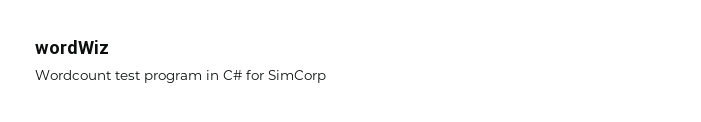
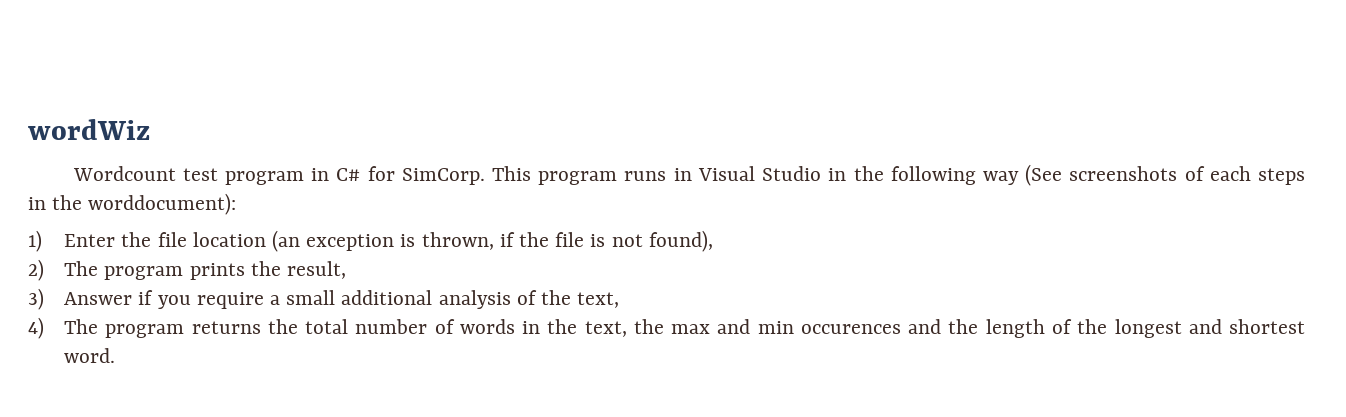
- Wordcount test program in C# for SimCorp
+ Wordcount test program in C# for SimCorp. This program runs in Visual Studio in the following way (See screenshots of each steps in the worddocument):
+ 1) Enter the file location (an exception is thrown, if the file is not found),
+ 2) The program prints the result,
+ 3) Answer if you require a small additional analysis of the text,
+ 4) The program returns the total number of words in the text, the max and min occurences and the length of the longest and shortest word.

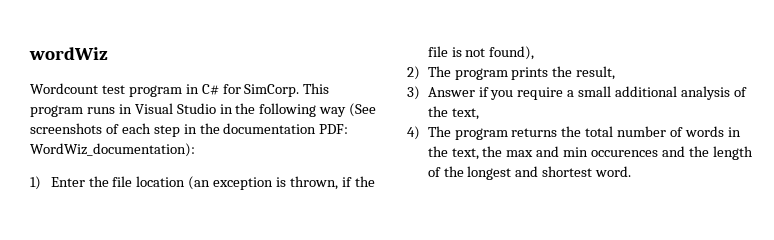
- This program runs in Visual Studio in the following way (See screenshots of each steps in the worddocument):
+ This program runs in Visual Studio in the following way (See screenshots of each step in the documentation PDF: WordWiz_documentation):

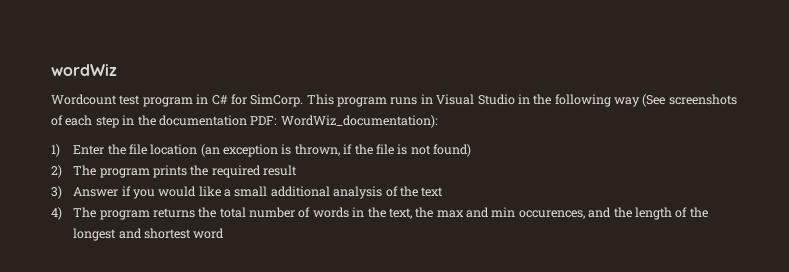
- 1) Enter the file location (an exception is thrown, if the file is not found),
+ 1) Enter the file location (an exception is thrown, if the file is not found)
- 2) The program prints the result,
+ 2) The program prints the required result
- 3) Answer if you require a small additional analysis of the text,
+ 3) Answer if you would like a small additional analysis of the text
- 4) The program returns the total number of words in the text, the max and min occurences and the length of the longest and shortest word.
+ 4) The program returns the total number of words in the text, the max and min occurences, and the length of the longest and shortest word

